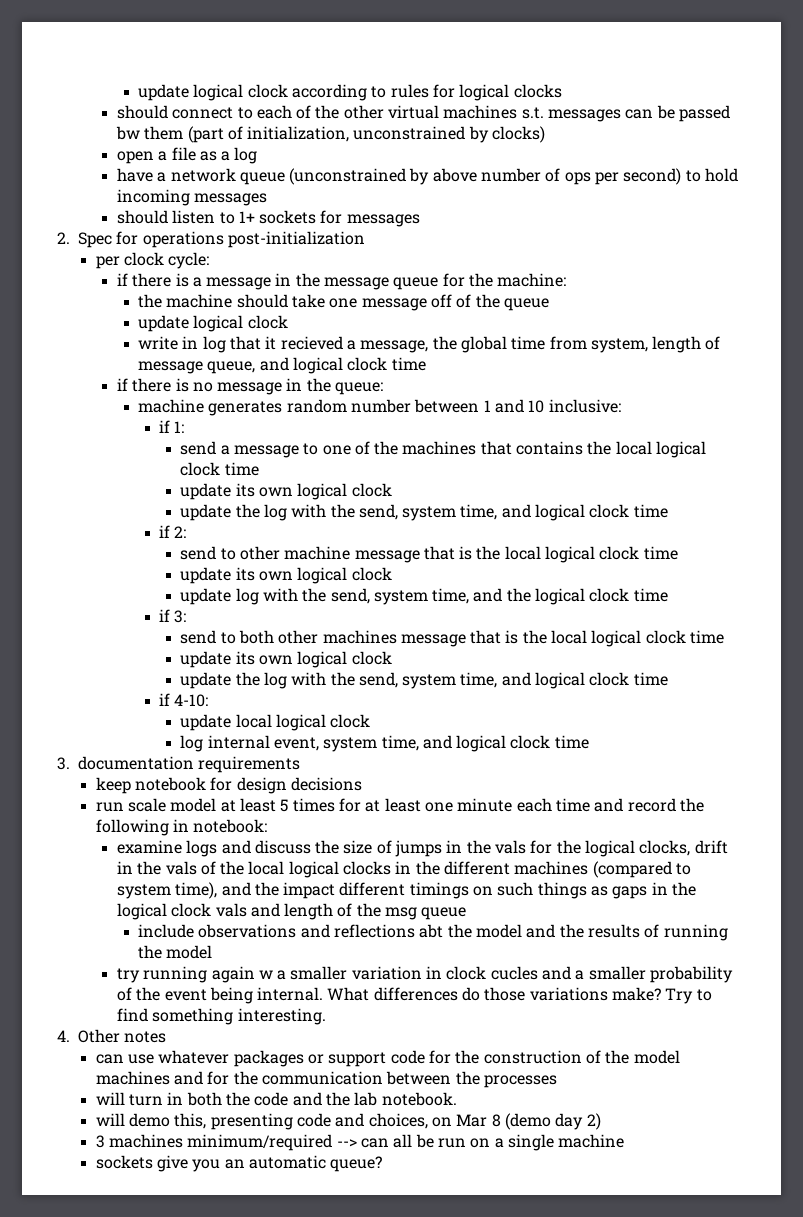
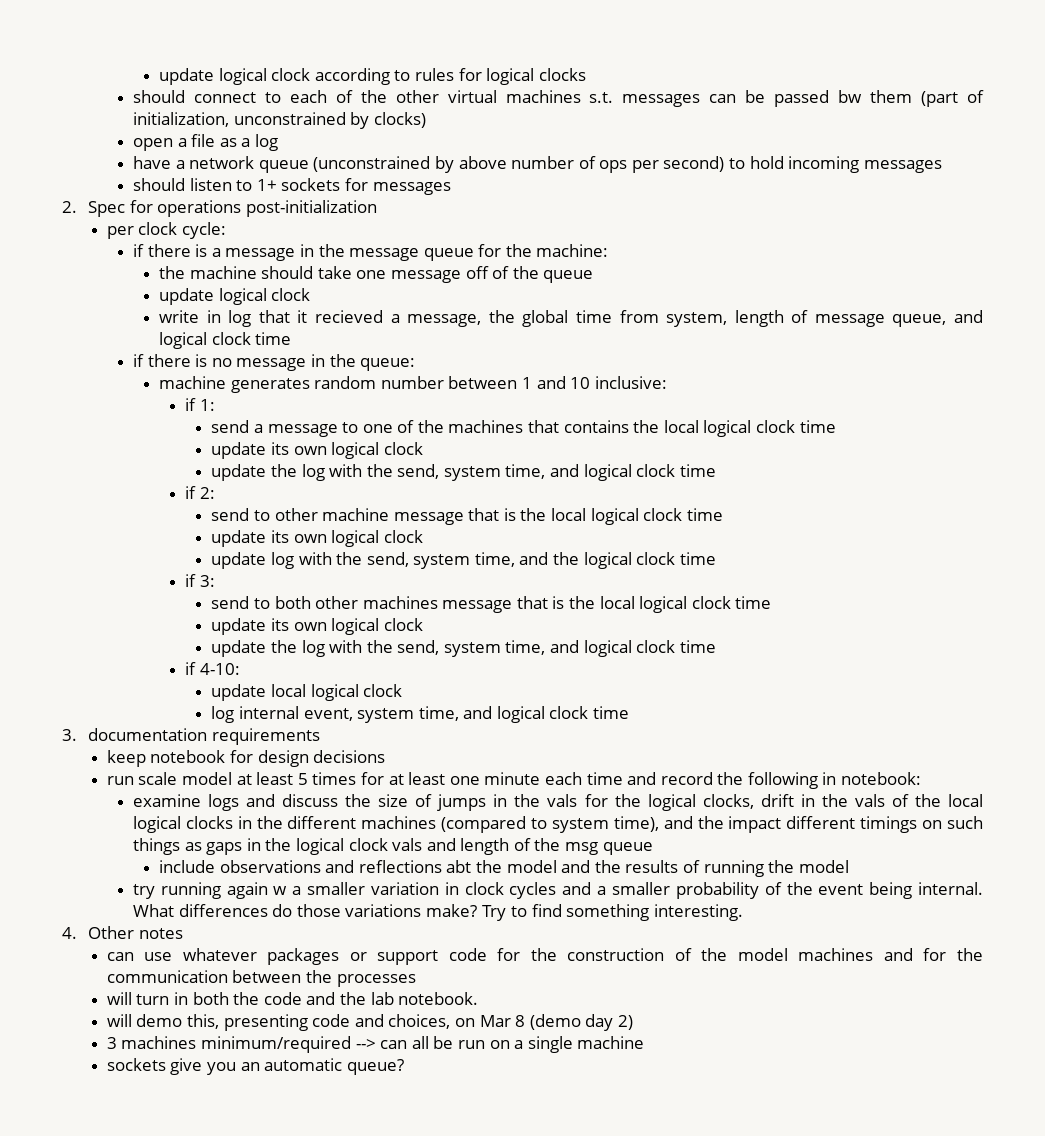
- try running again w a smaller variation in clock cucles and a smaller probability of the event being internal.
+ try running again w a smaller variation in clock cycles and a smaller probability of the event being internal.

